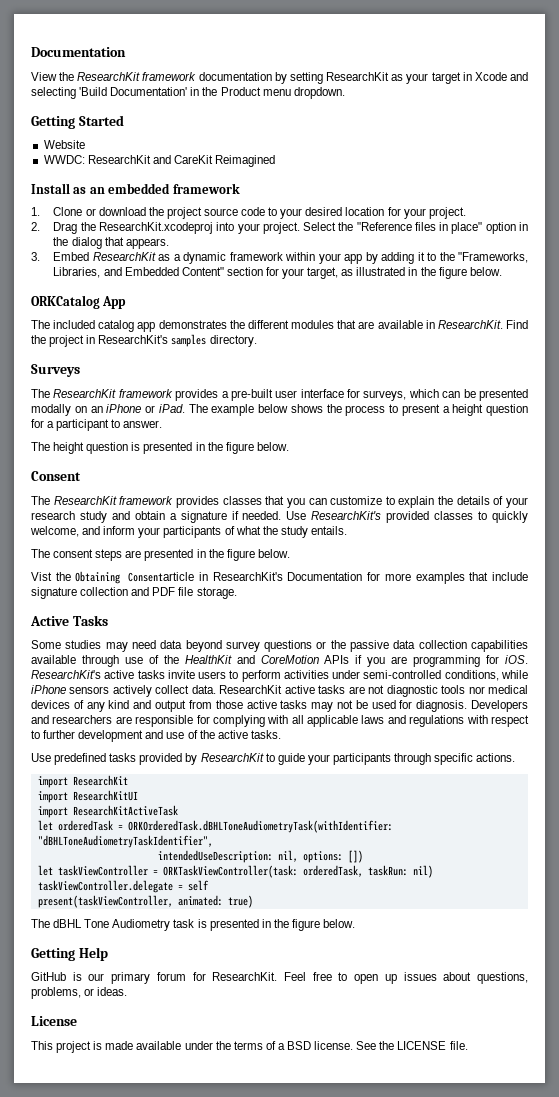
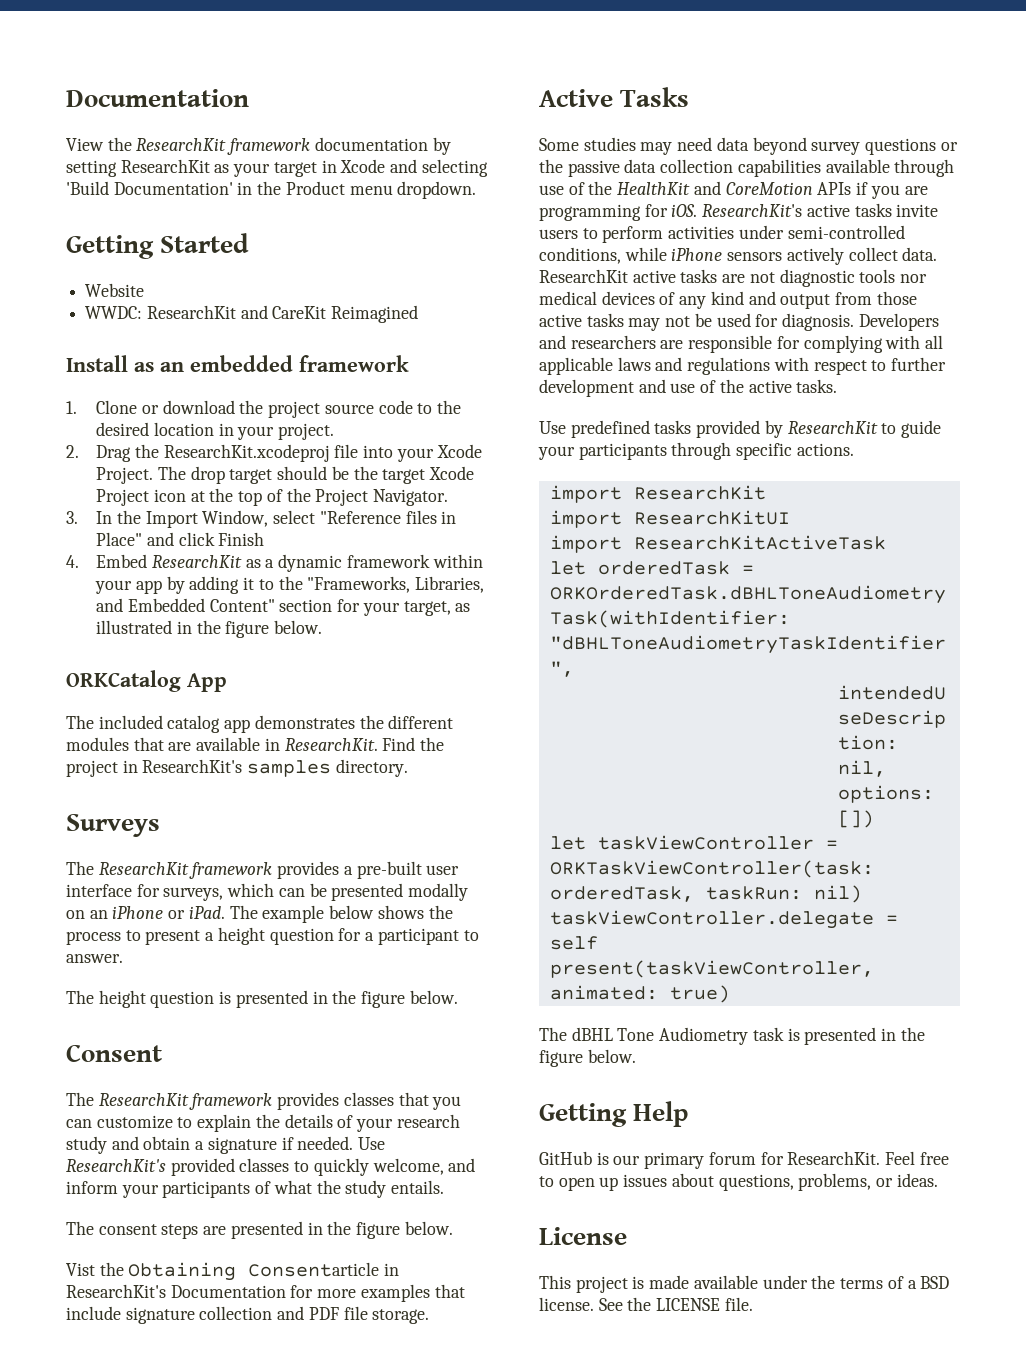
- 1. Clone or download the project source code to your desired location for your project.
+ 1. Clone or download the project source code to the desired location in your project.
- 2. Drag the ResearchKit.xcodeproj into your project. Select the "Reference files in place" option in the dialog that appears.
- 3. Embed ResearchKit as a dynamic framework within your app by adding it to the "Frameworks, Libraries, and Embedded Content" section for your target, as illustrated in the figure below.
+ 2. Drag the ResearchKit.xcodeproj file into your Xcode Project. The drop target should be the target Xcode Project icon at the top of the Project Navigator.
+ 3. In the Import Window, select "Reference files in Place" and click Finish
+ 4. Embed ResearchKit as a dynamic framework within your app by adding it to the "Frameworks, Libraries, and Embedded Content" section for your target, as illustrated in the figure below.

